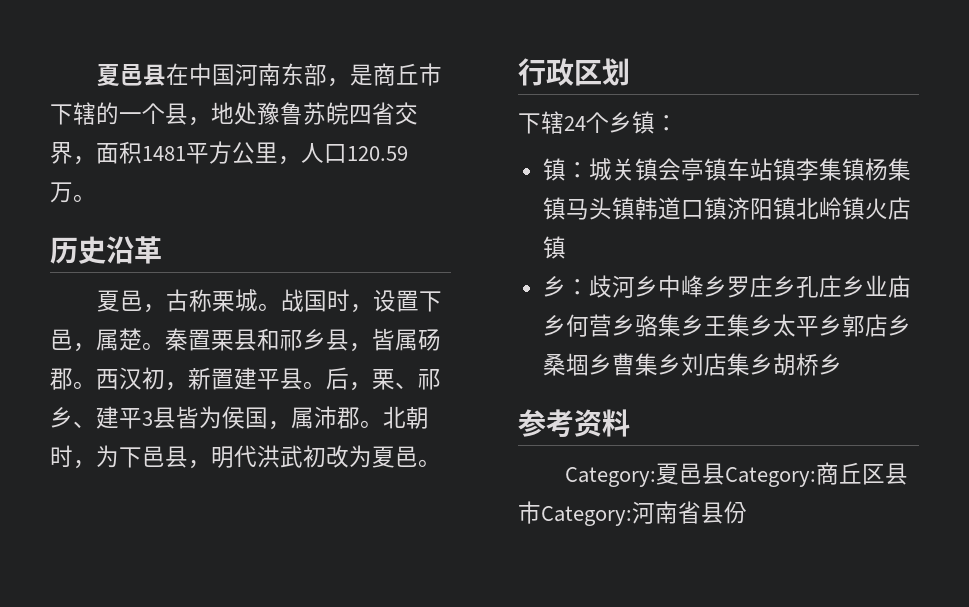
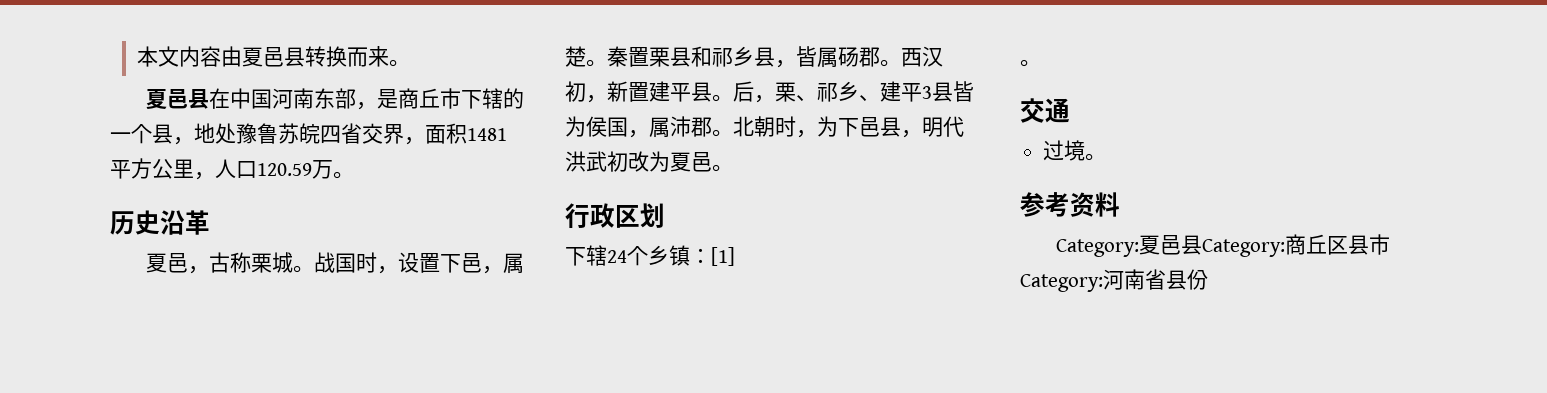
+ 本文内容由夏邑县转换而来。
- 下辖24个乡镇：
- 镇：城关镇会亭镇车站镇李集镇杨集镇马头镇韩道口镇济阳镇北岭镇火店镇
- 乡：歧河乡中峰乡罗庄乡孔庄乡业庙乡何营乡骆集乡王集乡太平乡郭店乡桑堌乡曹集乡刘店集乡胡桥乡
+ 下辖24个乡镇：[1]
+ 。
+ 交通
+ 过境。

